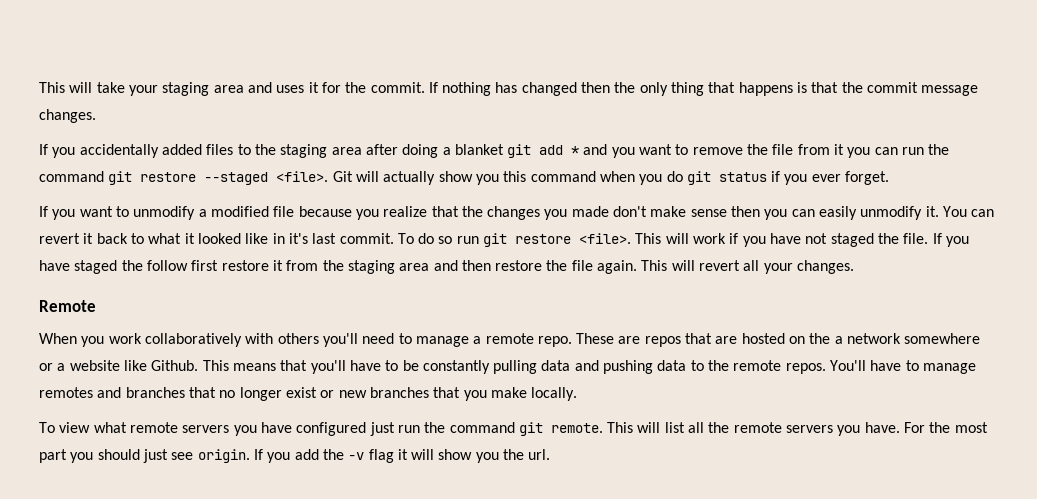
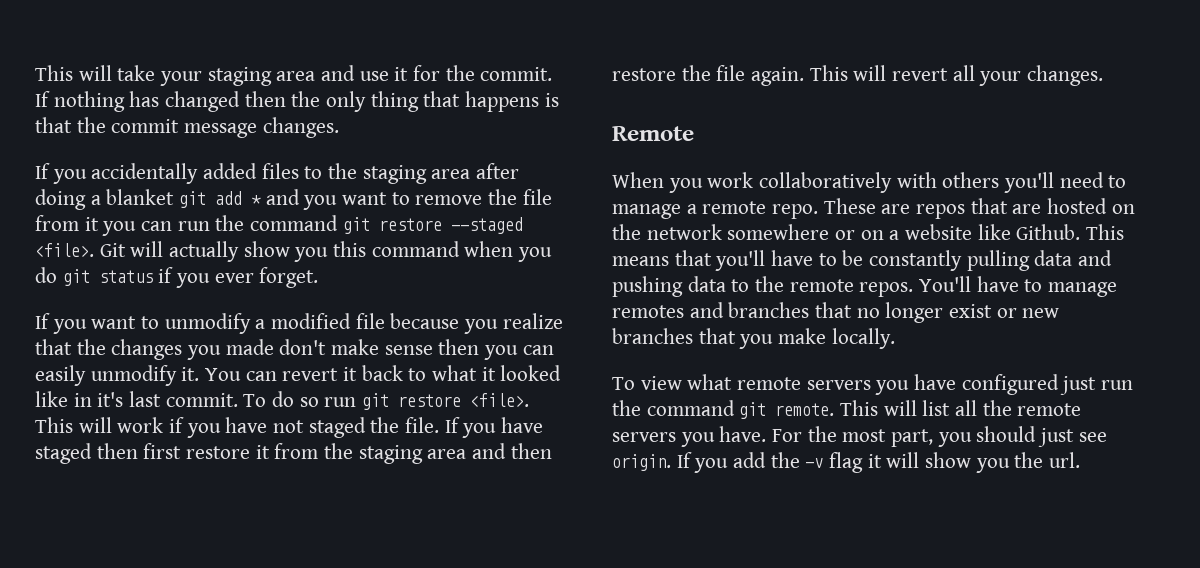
- This will take your staging area and uses it for the commit.
+ This will take your staging area and use it for the commit.
- If you have staged the follow first restore it from the staging area and then restore the file again.
+ If you have staged then first restore it from the staging area and then restore the file again.
- These are repos that are hosted on the a network somewhere or a website like Github.
+ These are repos that are hosted on the network somewhere or on a website like Github.
- For the most part you should just see origin.
+ For the most part, you should just see origin.

